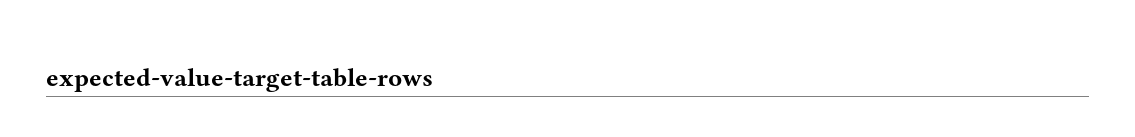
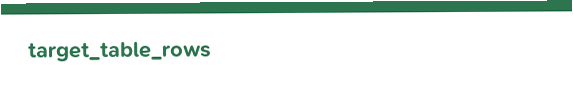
- expected-value-target-table-rows
+ target_table_rows

